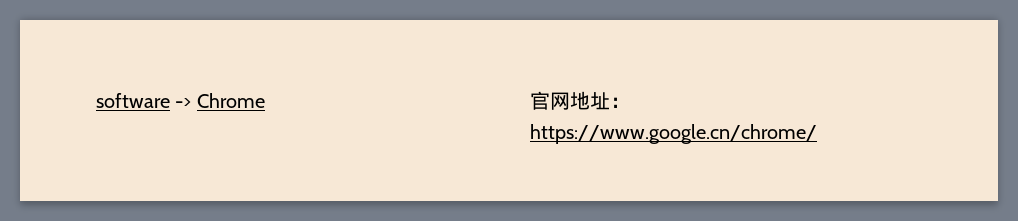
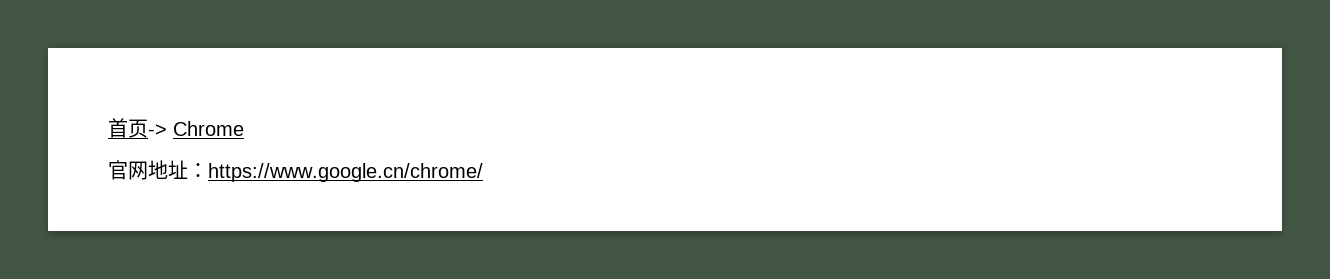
- software -> Chrome
+ 首页-> Chrome

